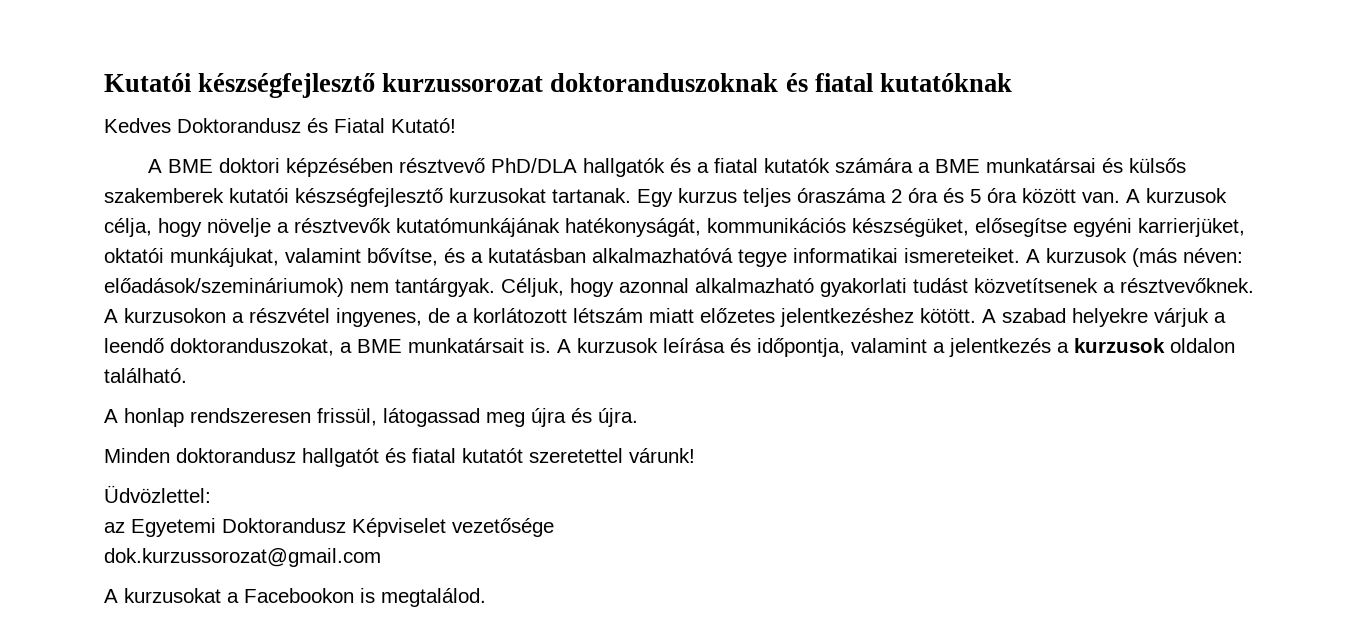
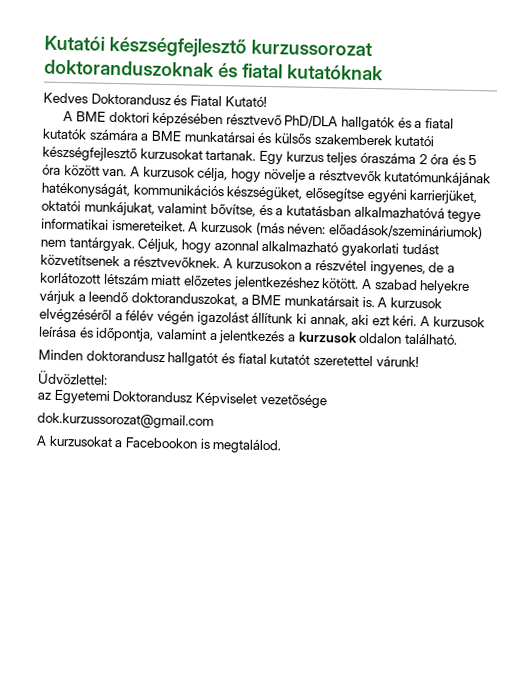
- A kurzusok leírása és időpontja, valamint a jelentkezés a kurzusok oldalon található.
+ A kurzusok elvégzéséről a félév végén igazolást állítunk ki annak, aki ezt kéri. A kurzusok leírása és időpontja, valamint a jelentkezés a kurzusok oldalon található.
- A honlap rendszeresen frissül, látogassad meg újra és újra.

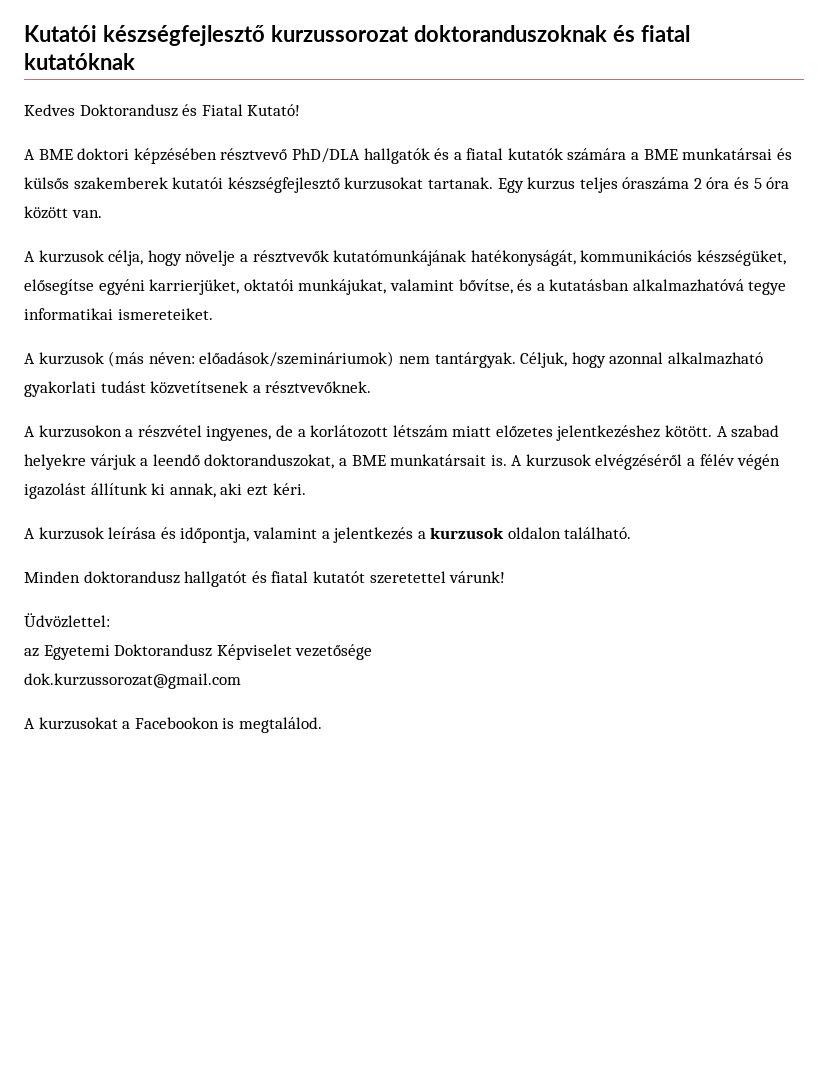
- Egy kurzus teljes óraszáma 2 óra és 5 óra között van. A kurzusok célja, hogy növelje a résztvevők kutatómunkájának hatékonyságát, kommunikációs készségüket, elősegítse egyéni karrierjüket, oktatói munkájukat, valamint bővítse, és a kutatásban alkalmazhatóvá tegye informatikai ismereteiket. A kurzusok (más néven: előadások/szemináriumok) nem tantárgyak.
+ Egy kurzus teljes óraszáma 2 óra és 5 óra között van.
+ A kurzusok célja, hogy növelje a résztvevők kutatómunkájának hatékonyságát, kommunikációs készségüket, elősegítse egyéni karrierjüket, oktatói munkájukat, valamint bővítse, és a kutatásban alkalmazhatóvá tegye informatikai ismereteiket.
+ A kurzusok (más néven: előadások/szemináriumok) nem tantárgyak.
- Céljuk, hogy azonnal alkalmazható gyakorlati tudást közvetítsenek a résztvevőknek. A kurzusokon a részvétel ingyenes, de a korlátozott létszám miatt előzetes jelentkezéshez kötött.
+ Céljuk, hogy azonnal alkalmazható gyakorlati tudást közvetítsenek a résztvevőknek.
+ A kurzusokon a részvétel ingyenes, de a korlátozott létszám miatt előzetes jelentkezéshez kötött.
- A kurzusok elvégzéséről a félév végén igazolást állítunk ki annak, aki ezt kéri. A kurzusok leírása és időpontja, valamint a jelentkezés a kurzusok oldalon található.
+ A kurzusok elvégzéséről a félév végén igazolást állítunk ki annak, aki ezt kéri.
+ A kurzusok leírása és időpontja, valamint a jelentkezés a kurzusok oldalon található.

